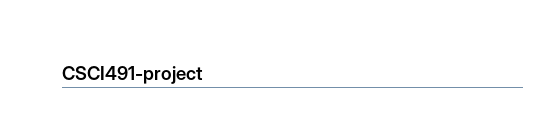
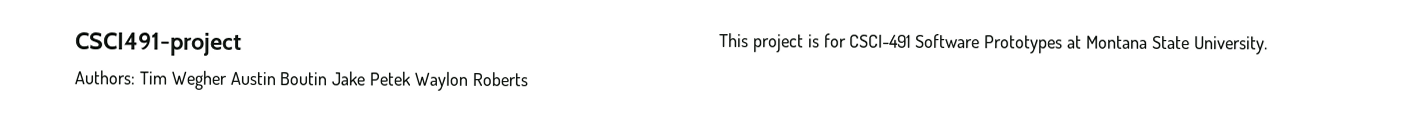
+ Authors: Tim Wegher Austin Boutin Jake Petek Waylon Roberts
+ This project is for CSCI-491 Software Prototypes at Montana State University.

